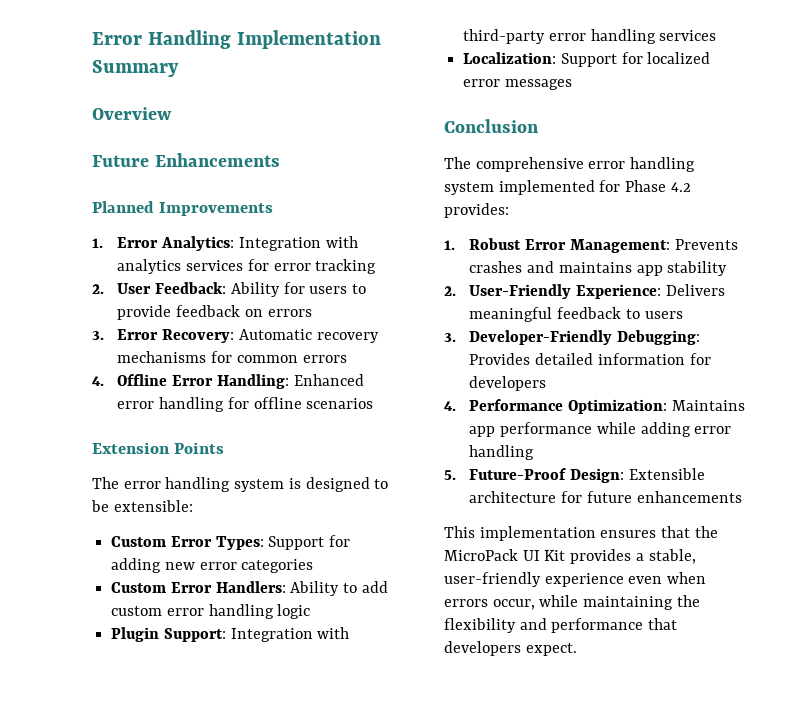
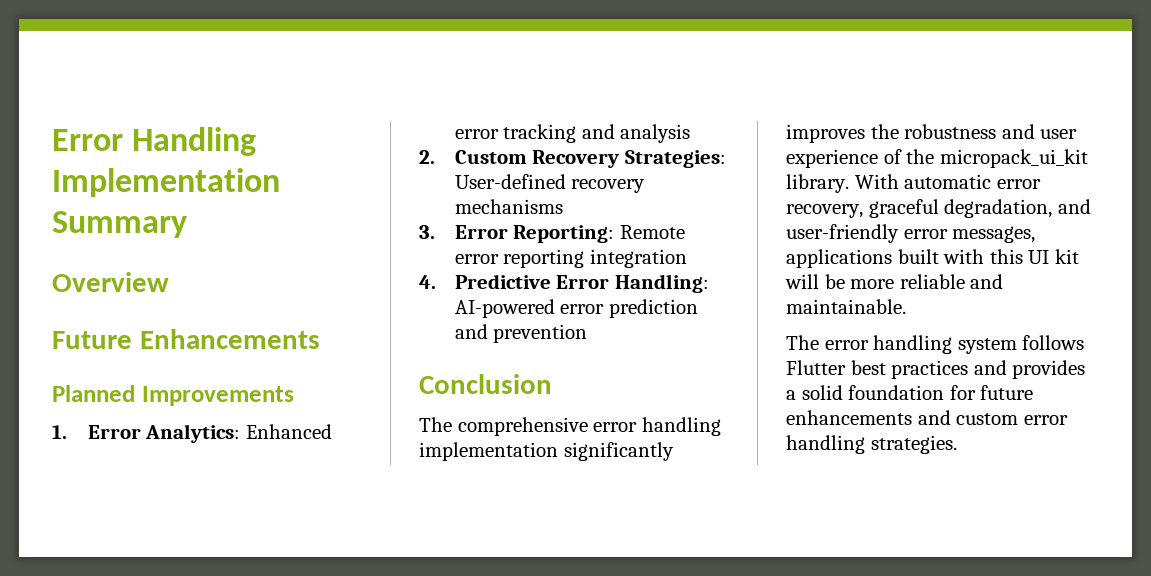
- 1. Error Analytics: Integration with analytics services for error tracking
- 2. User Feedback: Ability for users to provide feedback on errors
- 3. Error Recovery: Automatic recovery mechanisms for common errors
- 4. Offline Error Handling: Enhanced error handling for offline scenarios
- Extension Points
- The error handling system is designed to be extensible:
- Custom Error Types: Support for adding new error categories
- Custom Error Handlers: Ability to add custom error handling logic
- Plugin Support: Integration with third-party error handling services
- Localization: Support for localized error messages
+ 1. Error Analytics: Enhanced error tracking and analysis
+ 2. Custom Recovery Strategies: User-defined recovery mechanisms
+ 3. Error Reporting: Remote error reporting integration
+ 4. Predictive Error Handling: AI-powered error prediction and prevention
- The comprehensive error handling system implemented for Phase 4.2 provides:
- 1. Robust Error Management: Prevents crashes and maintains app stability
- 2. User-Friendly Experience: Delivers meaningful feedback to users
- 3. Developer-Friendly Debugging: Provides detailed information for developers
- 4. Performance Optimization: Maintains app performance while adding error handling
- 5. Future-Proof Design: Extensible architecture for future enhancements
- This implementation ensures that the MicroPack UI Kit provides a stable, user-friendly experience even when errors occur, while maintaining the flexibility and performance that developers expect.
+ The comprehensive error handling implementation significantly improves the robustness and user experience of the micropack_ui_kit library. With automatic error recovery, graceful degradation, and user-friendly error messages, applications built with this UI kit will be more reliable and maintainable.
+ The error handling system follows Flutter best practices and provides a solid foundation for future enhancements and custom error handling strategies.

